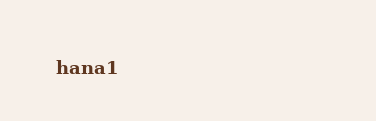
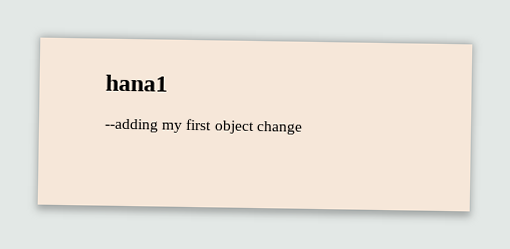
+ --adding my first object change

